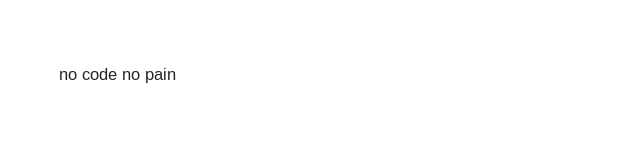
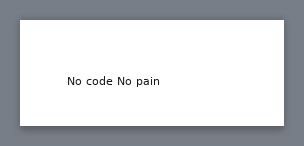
- no code no pain
+ No code No pain

